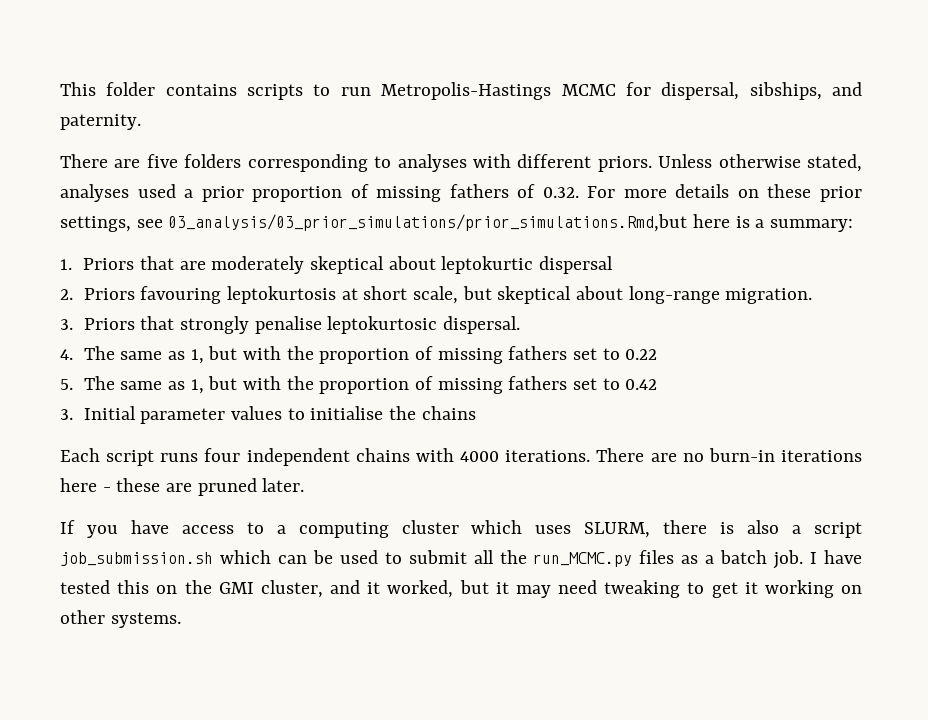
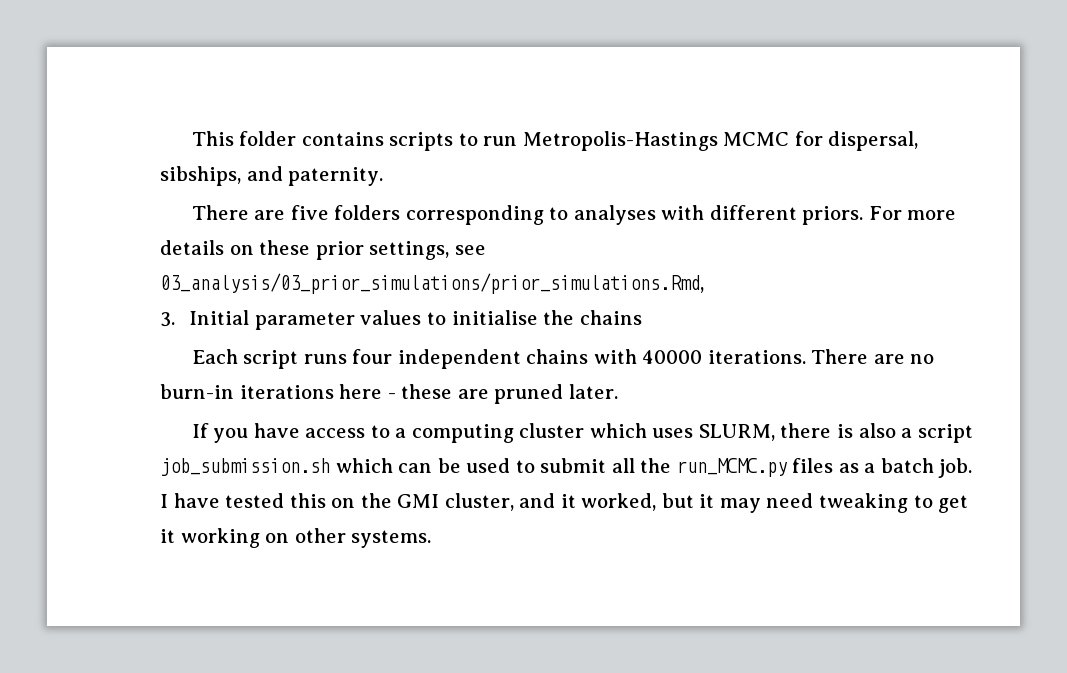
- Unless otherwise stated, analyses used a prior proportion of missing fathers of 0.32. For more details on these prior settings, see 03_analysis/03_prior_simulations/prior_simulations.Rmd,but here is a summary:
- 1. Priors that are moderately skeptical about leptokurtic dispersal
- 2. Priors favouring leptokurtosis at short scale, but skeptical about long-range migration.
- 3. Priors that strongly penalise leptokurtosic dispersal.
- 4. The same as 1, but with the proportion of missing fathers set to 0.22
- 5. The same as 1, but with the proportion of missing fathers set to 0.42
+ For more details on these prior settings, see 03_analysis/03_prior_simulations/prior_simulations.Rmd,
- Each script runs four independent chains with 4000 iterations.
+ Each script runs four independent chains with 40000 iterations.

